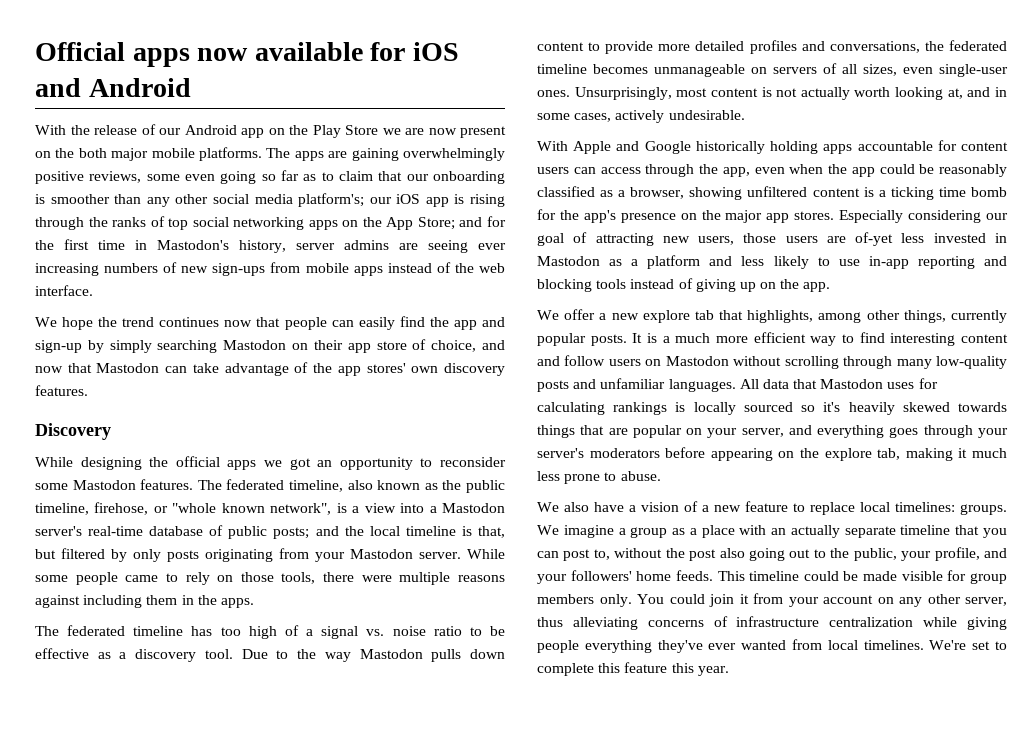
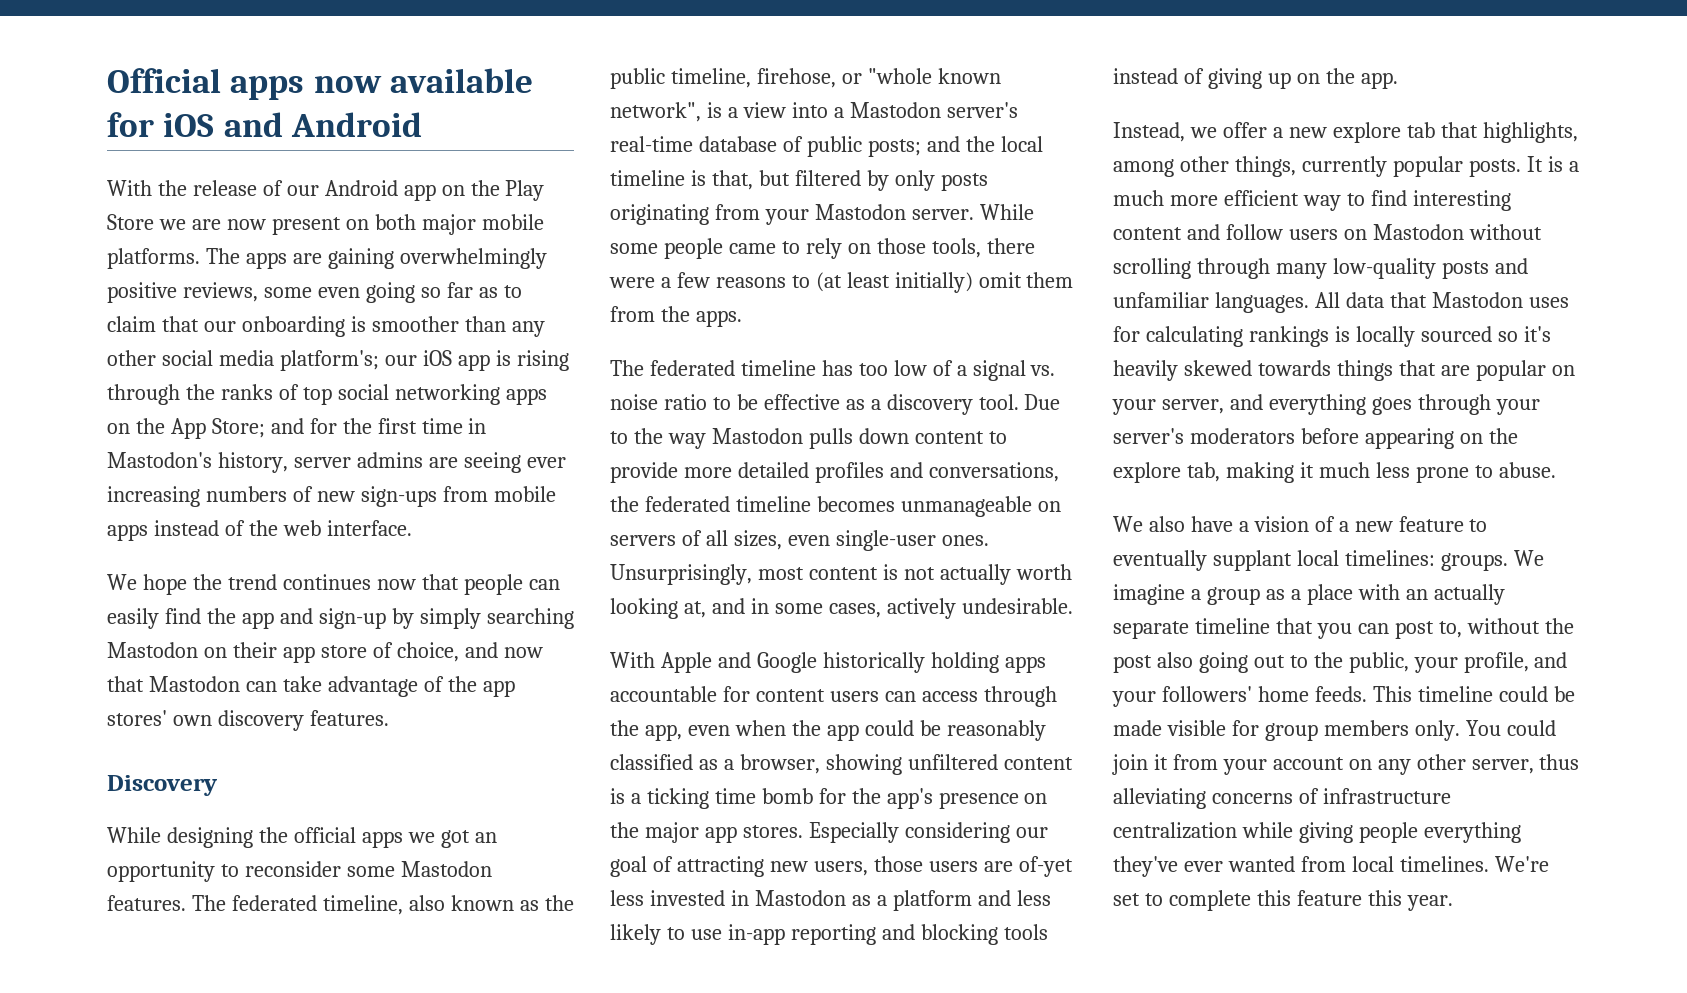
- With the release of our Android app on the Play Store we are now present on the both major mobile platforms.
+ With the release of our Android app on the Play Store we are now present on both major mobile platforms.
- While some people came to rely on those tools, there were multiple reasons against including them in the apps.
+ While some people came to rely on those tools, there were a few reasons to (at least initially) omit them from the apps.
- The federated timeline has too high of a signal vs. noise ratio to be effective as a discovery tool.
+ The federated timeline has too low of a signal vs. noise ratio to be effective as a discovery tool.
- We offer a new explore tab that highlights, among other things, currently popular posts.
+ Instead, we offer a new explore tab that highlights, among other things, currently popular posts.
- We also have a vision of a new feature to replace local timelines: groups.
+ We also have a vision of a new feature to eventually supplant local timelines: groups.

